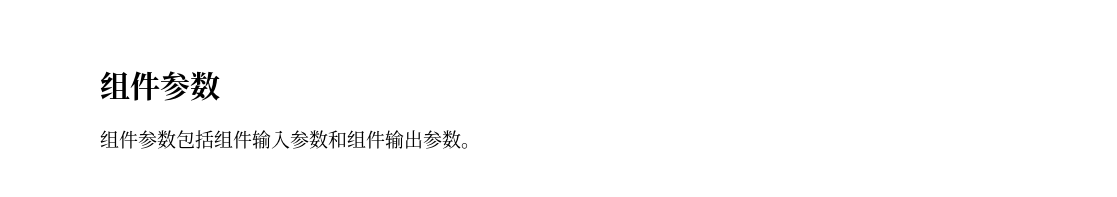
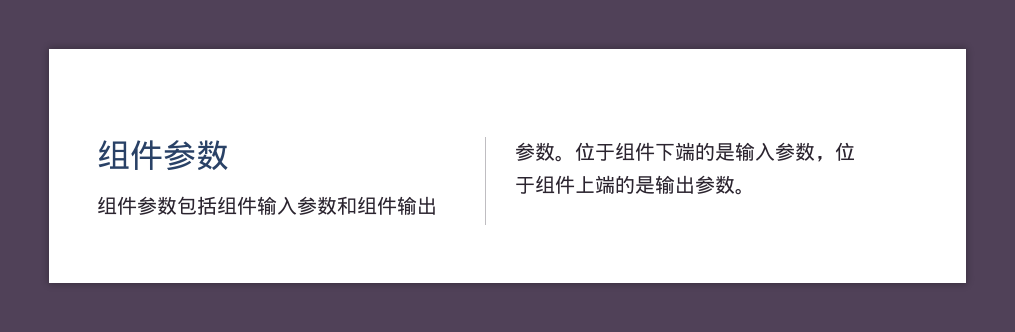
+ 位于组件下端的是输入参数，位于组件上端的是输出参数。

